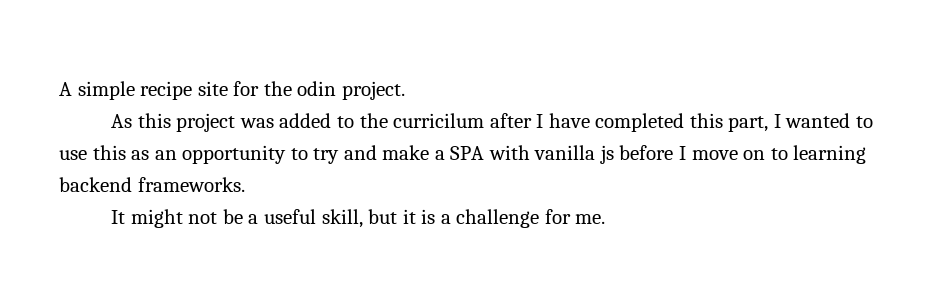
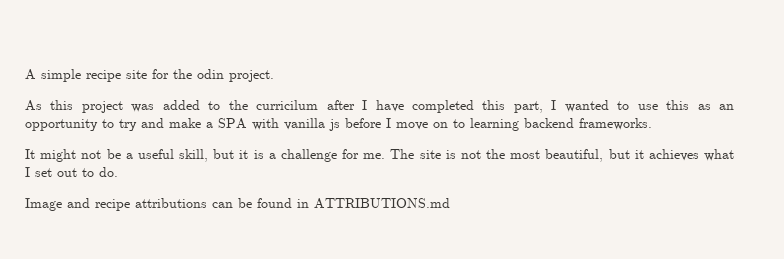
+ The site is not the most beautiful, but it achieves what I set out to do.
+ Image and recipe attributions can be found in ATTRIBUTIONS.md

